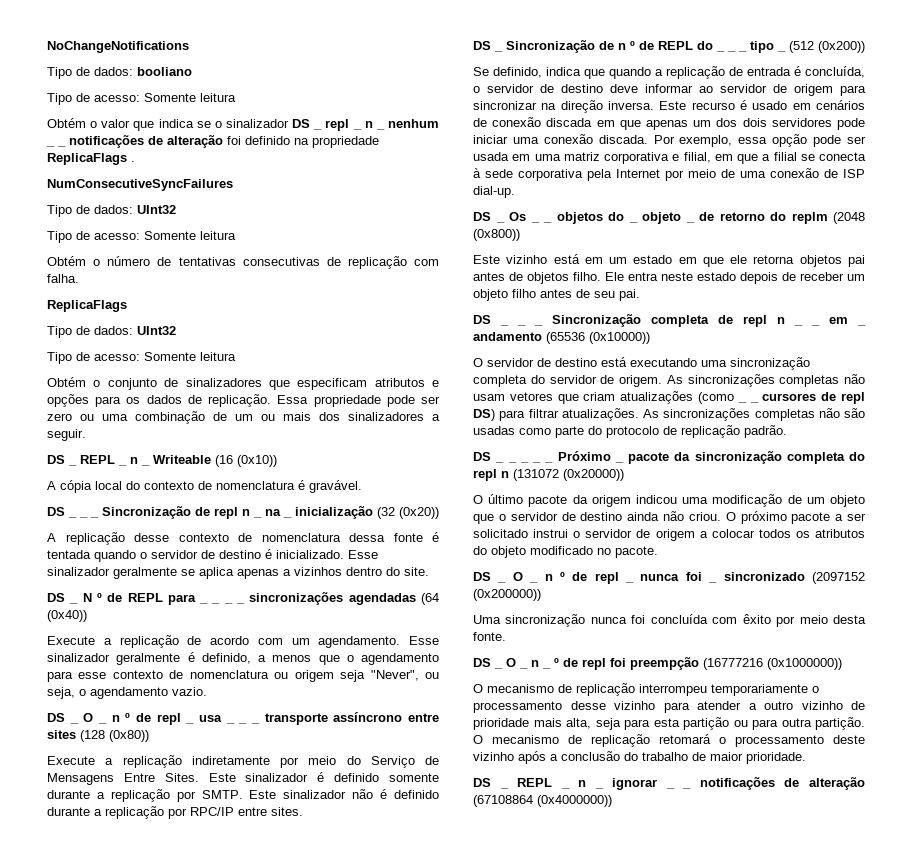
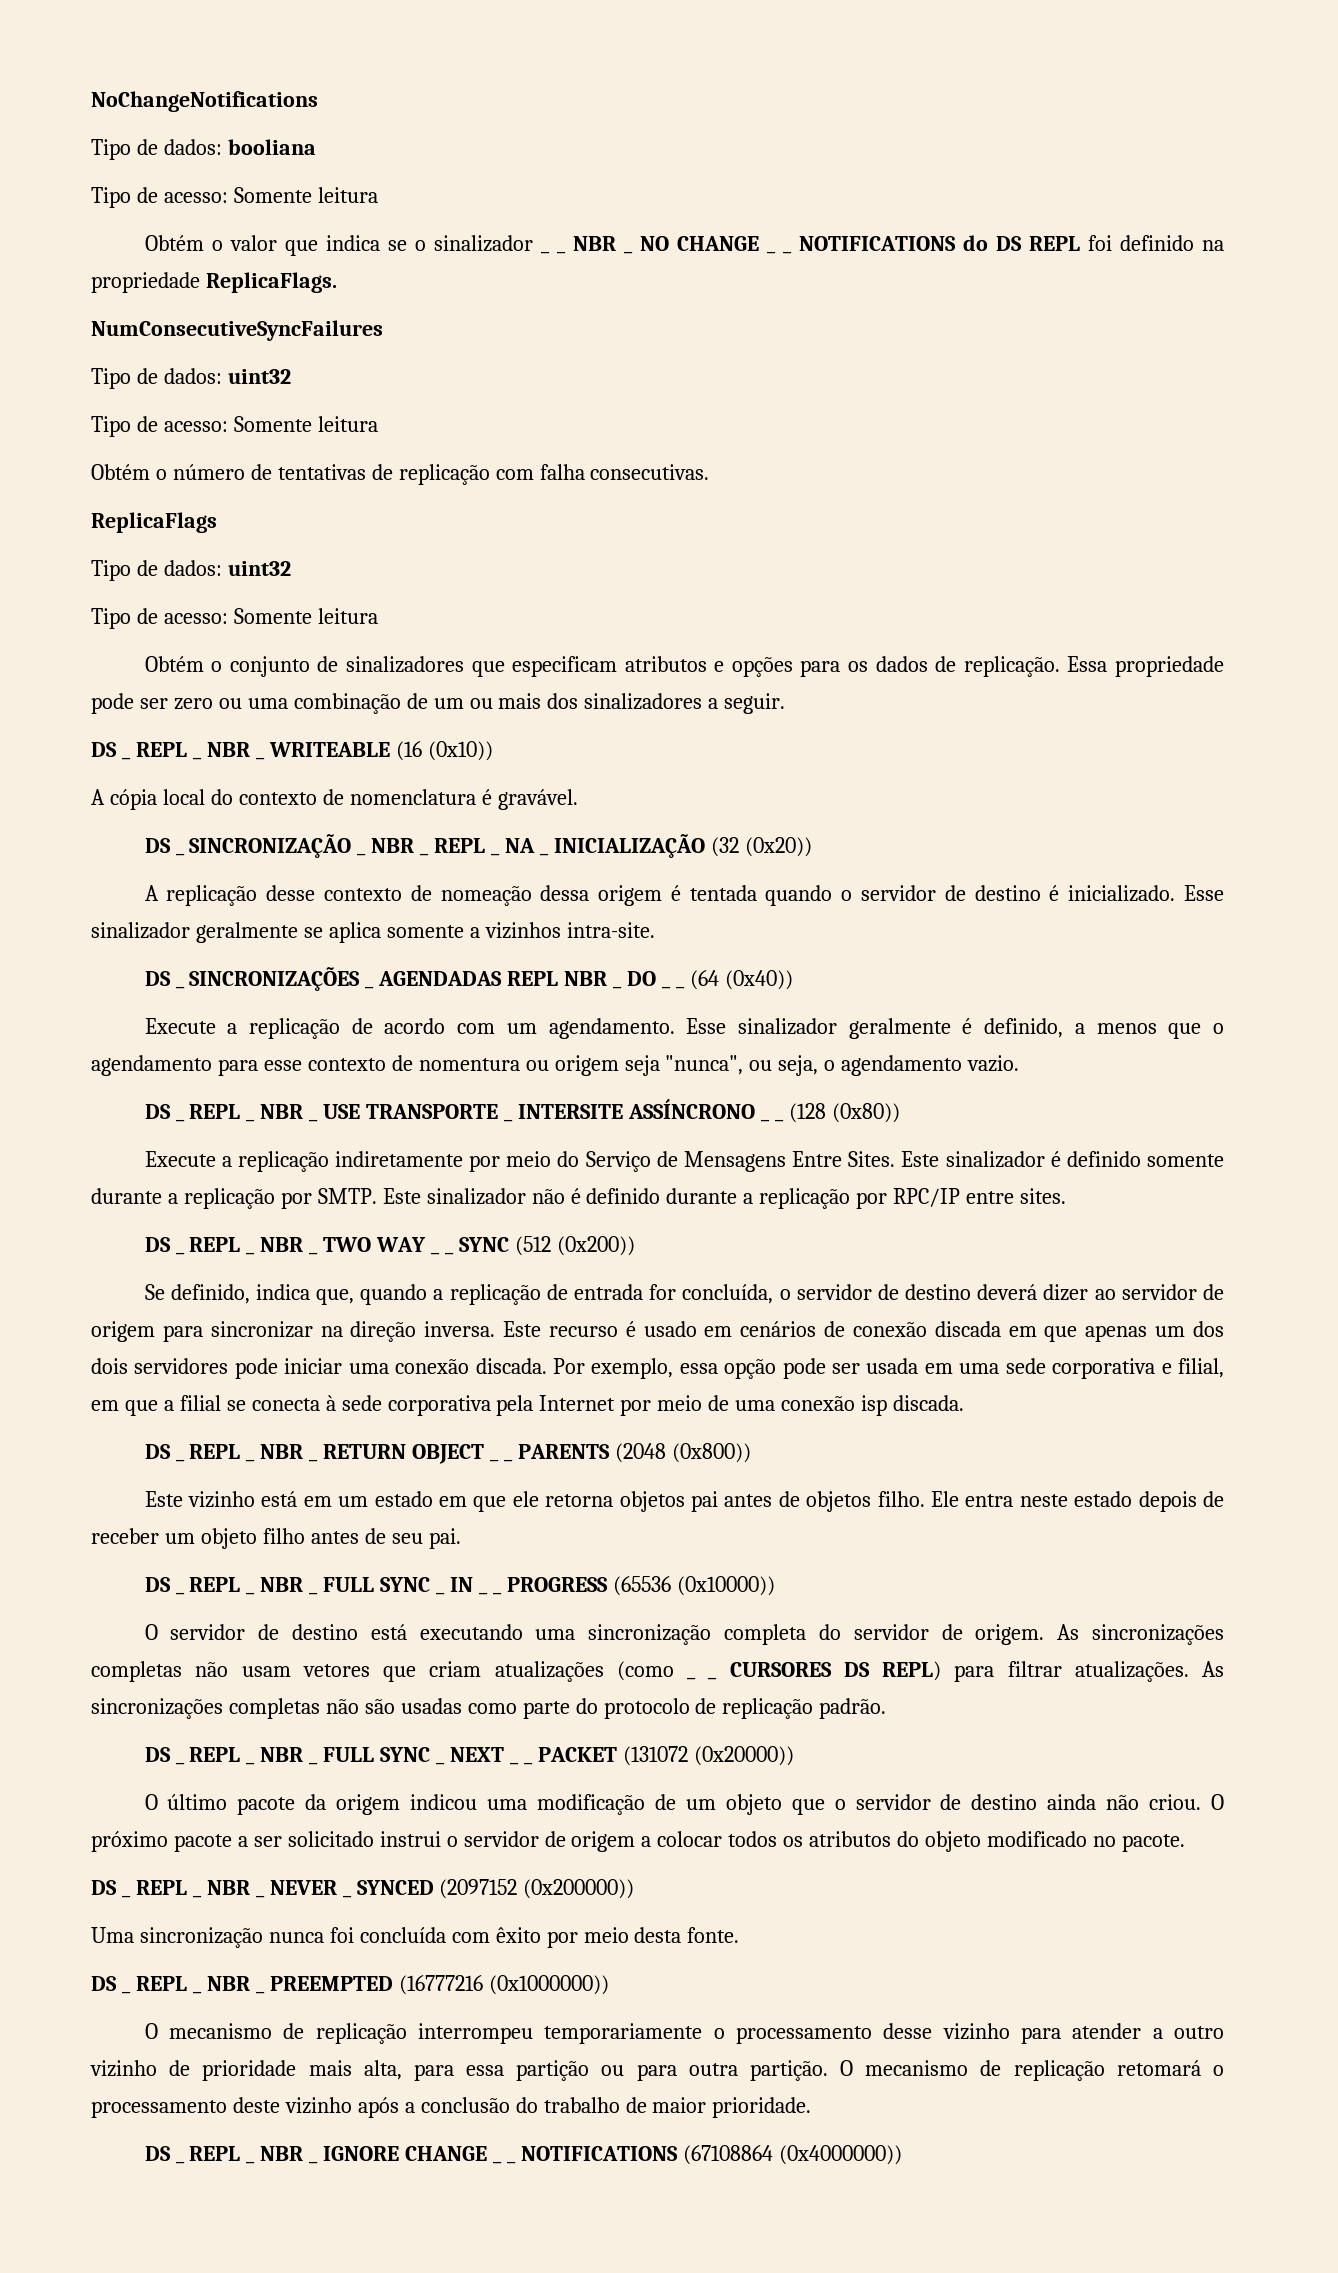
- Tipo de dados: booliano
+ Tipo de dados: booliana
- Obtém o valor que indica se o sinalizador DS _ repl _ n _ nenhum _ _ notificações de alteração foi definido na propriedade ReplicaFlags .
+ Obtém o valor que indica se o sinalizador _ _ NBR _ NO CHANGE _ _ NOTIFICATIONS do DS REPL foi definido na propriedade ReplicaFlags.
  NumConsecutiveSyncFailures
- Tipo de dados: UInt32
+ Tipo de dados: uint32
- Obtém o número de tentativas consecutivas de replicação com falha.
+ Obtém o número de tentativas de replicação com falha consecutivas.
  ReplicaFlags
- Tipo de dados: UInt32
+ Tipo de dados: uint32
- DS _ REPL _ n _ Writeable (16 (0x10))
+ DS _ REPL _ NBR _ WRITEABLE (16 (0x10))
- DS _ _ _ Sincronização de repl n _ na _ inicialização (32 (0x20))
+ DS _ SINCRONIZAÇÃO _ NBR _ REPL _ NA _ INICIALIZAÇÃO (32 (0x20))
- A replicação desse contexto de nomenclatura dessa fonte é tentada quando o servidor de destino é inicializado.
+ A replicação desse contexto de nomeação dessa origem é tentada quando o servidor de destino é inicializado.
- Esse sinalizador geralmente se aplica apenas a vizinhos dentro do site.
- DS _ N º de REPL para _ _ _ _ sincronizações agendadas (64 (0x40))
+ Esse sinalizador geralmente se aplica somente a vizinhos intra-site.
+ DS _ SINCRONIZAÇÕES _ AGENDADAS REPL NBR _ DO _ _ (64 (0x40))
- Esse sinalizador geralmente é definido, a menos que o agendamento para esse contexto de nomenclatura ou origem seja "Never", ou seja, o agendamento vazio.
+ Esse sinalizador geralmente é definido, a menos que o agendamento para esse contexto de nomentura ou origem seja "nunca", ou seja, o agendamento vazio.
- DS _ O _ n º de repl _ usa _ _ _ transporte assíncrono entre sites (128 (0x80))
+ DS _ REPL _ NBR _ USE TRANSPORTE _ INTERSITE ASSÍNCRONO _ _ (128 (0x80))
- DS _ Sincronização de n º de REPL do _ _ _ tipo _ (512 (0x200))
+ DS _ REPL _ NBR _ TWO WAY _ _ SYNC (512 (0x200))
- Se definido, indica que quando a replicação de entrada é concluída, o servidor de destino deve informar ao servidor de origem para sincronizar na direção inversa.
+ Se definido, indica que, quando a replicação de entrada for concluída, o servidor de destino deverá dizer ao servidor de origem para sincronizar na direção inversa.
- Por exemplo, essa opção pode ser usada em uma matriz corporativa e filial, em que a filial se conecta à sede corporativa pela Internet por meio de uma conexão de ISP dial-up.
- DS _ Os _ _ objetos do _ objeto _ de retorno do replm (2048 (0x800))
+ Por exemplo, essa opção pode ser usada em uma sede corporativa e filial, em que a filial se conecta à sede corporativa pela Internet por meio de uma conexão isp discada.
+ DS _ REPL _ NBR _ RETURN OBJECT _ _ PARENTS (2048 (0x800))
- DS _ _ _ Sincronização completa de repl n _ _ em _ andamento (65536 (0x10000))
+ DS _ REPL _ NBR _ FULL SYNC _ IN _ _ PROGRESS (65536 (0x10000))
- As sincronizações completas não usam vetores que criam atualizações (como _ _ cursores de repl DS) para filtrar atualizações.
+ As sincronizações completas não usam vetores que criam atualizações (como _ _ CURSORES DS REPL) para filtrar atualizações.
- DS _ _ _ _ _ Próximo _ pacote da sincronização completa do repl n (131072 (0x20000))
+ DS _ REPL _ NBR _ FULL SYNC _ NEXT _ _ PACKET (131072 (0x20000))
- DS _ O _ n º de repl _ nunca foi _ sincronizado (2097152 (0x200000))
+ DS _ REPL _ NBR _ NEVER _ SYNCED (2097152 (0x200000))
- DS _ O _ n _ º de repl foi preempção (16777216 (0x1000000))
+ DS _ REPL _ NBR _ PREEMPTED (16777216 (0x1000000))
- O mecanismo de replicação interrompeu temporariamente o processamento desse vizinho para atender a outro vizinho de prioridade mais alta, seja para esta partição ou para outra partição.
+ O mecanismo de replicação interrompeu temporariamente o processamento desse vizinho para atender a outro vizinho de prioridade mais alta, para essa partição ou para outra partição.
- DS _ REPL _ n _ ignorar _ _ notificações de alteração (67108864 (0x4000000))
+ DS _ REPL _ NBR _ IGNORE CHANGE _ _ NOTIFICATIONS (67108864 (0x4000000))

